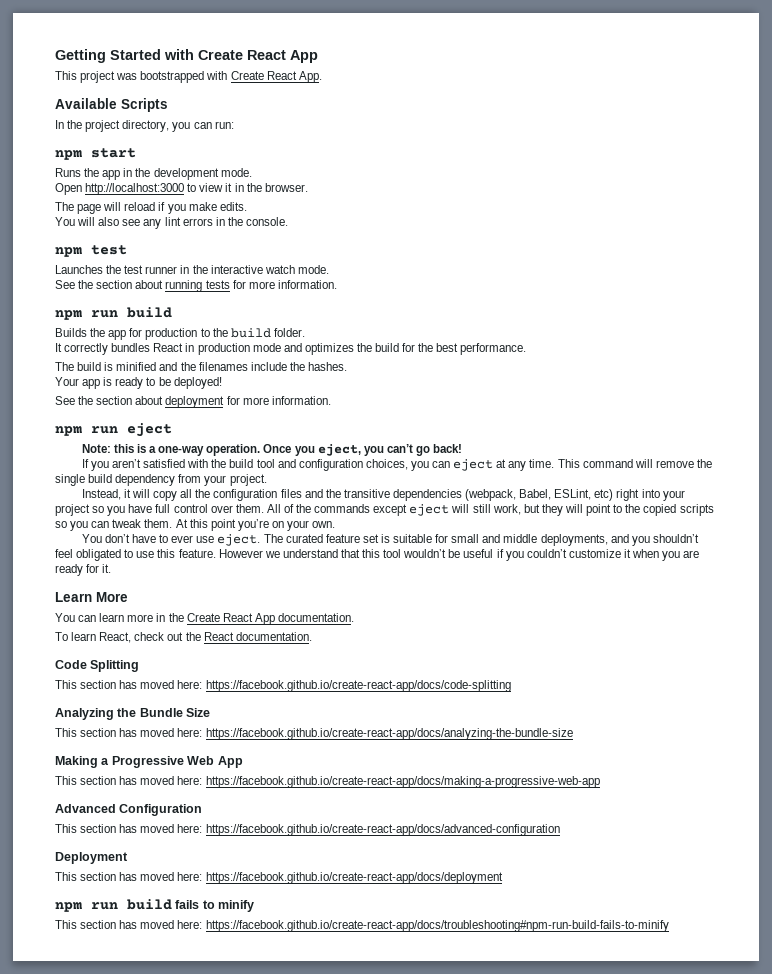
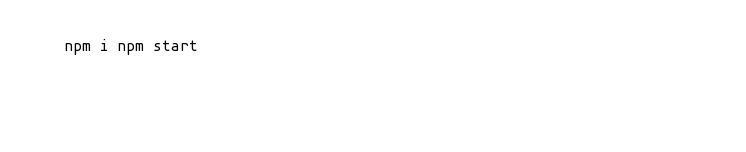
- Getting Started with Create React App
- This project was bootstrapped with Create React App.
- Available Scripts
- In the project directory, you can run:
- npm start
- Runs the app in the development mode.
- Open http://localhost:3000 to view it in the browser.
- The page will reload if you make edits.
- You will also see any lint errors in the console.
- npm test
- Launches the test runner in the interactive watch mode.
- See the section about running tests for more information.
- npm run build
- Builds the app for production to the build folder.
- It correctly bundles React in production mode and optimizes the build for the best performance.
- The build is minified and the filenames include the hashes.
- Your app is ready to be deployed!
- See the section about deployment for more information.
- npm run eject
- Note: this is a one-way operation. Once you eject, you can’t go back!
- If you aren’t satisfied with the build tool and configuration choices, you can eject at any time. This command will remove the single build dependency from your project.
- Instead, it will copy all the configuration files and the transitive dependencies (webpack, Babel, ESLint, etc) right into your project so you have full control over them. All of the commands except eject will still work, but they will point to the copied scripts so you can tweak them. At this point you’re on your own.
- You don’t have to ever use eject. The curated feature set is suitable for small and middle deployments, and you shouldn’t feel obligated to use this feature. However we understand that this tool wouldn’t be useful if you couldn’t customize it when you are ready for it.
- Learn More
- You can learn more in the Create React App documentation.
- To learn React, check out the React documentation.
- Code Splitting
- This section has moved here: https://facebook.github.io/create-react-app/docs/code-splitting
- Analyzing the Bundle Size
- This section has moved here: https://facebook.github.io/create-react-app/docs/analyzing-the-bundle-size
- Making a Progressive Web App
- This section has moved here: https://facebook.github.io/create-react-app/docs/making-a-progressive-web-app
- Advanced Configuration
- This section has moved here: https://facebook.github.io/create-react-app/docs/advanced-configuration
- Deployment
- This section has moved here: https://facebook.github.io/create-react-app/docs/deployment
- npm run build fails to minify
- This section has moved here: https://facebook.github.io/create-react-app/docs/troubleshooting#npm-run-build-fails-to-minify
+ npm i npm start

